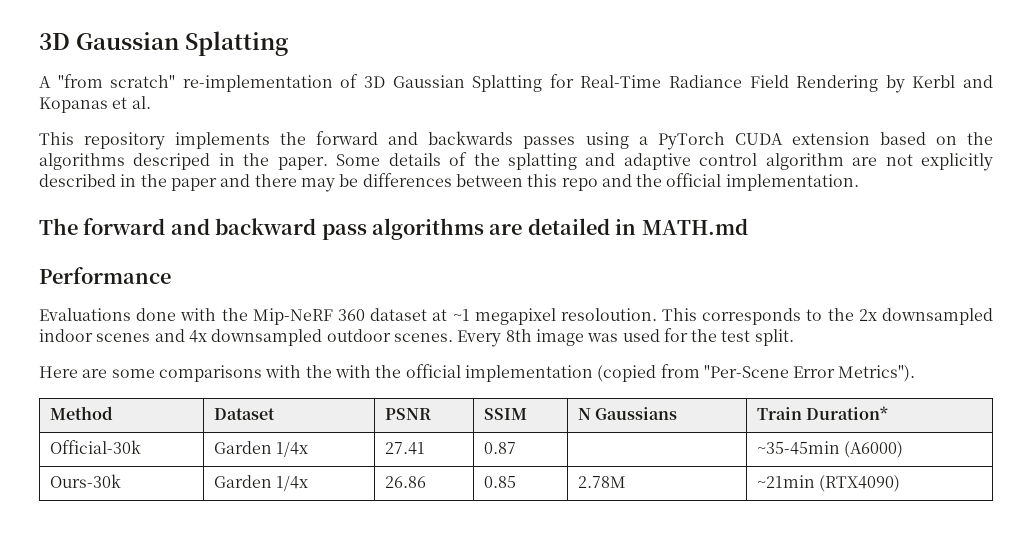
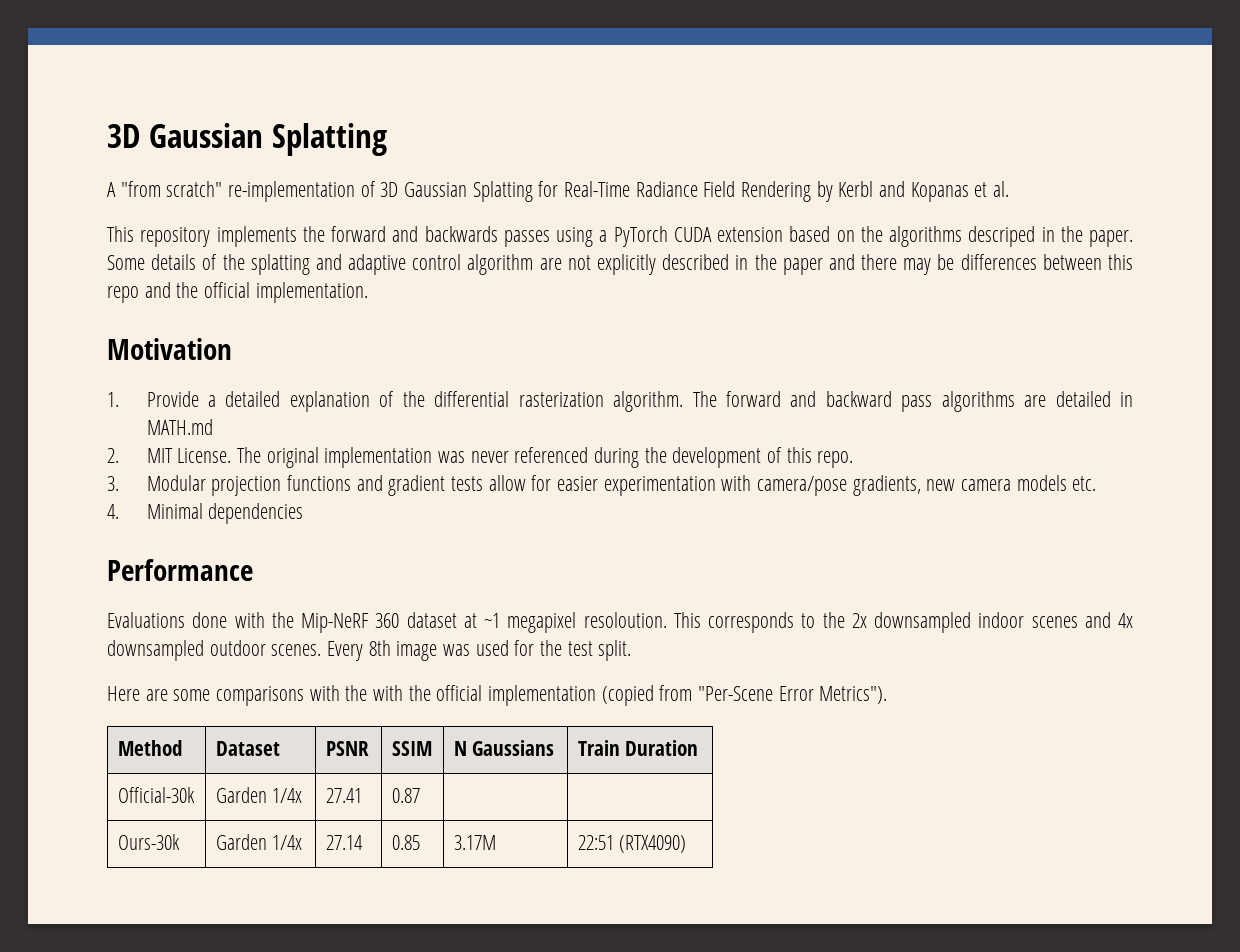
+ Motivation
+ 1. Provide a detailed explanation of the differential rasterization algorithm.
+ 2. MIT License. The original implementation was never referenced during the development of this repo.
+ 3. Modular projection functions and gradient tests allow for easier experimentation with camera/pose gradients, new camera models etc.
+ 4. Minimal dependencies
- Method | Dataset | PSNR | SSIM | N Gaussians | Train Duration*
+ Method | Dataset | PSNR | SSIM | N Gaussians | Train Duration
- Official-30k | Garden 1/4x | 27.41 | 0.87 | | ~35-45min (A6000)
+ Official-30k | Garden 1/4x | 27.41 | 0.87 | |
- Ours-30k | Garden 1/4x | 26.86 | 0.85 | 2.78M | ~21min (RTX4090)
+ Ours-30k | Garden 1/4x | 27.14 | 0.85 | 3.17M | 22:51 (RTX4090)

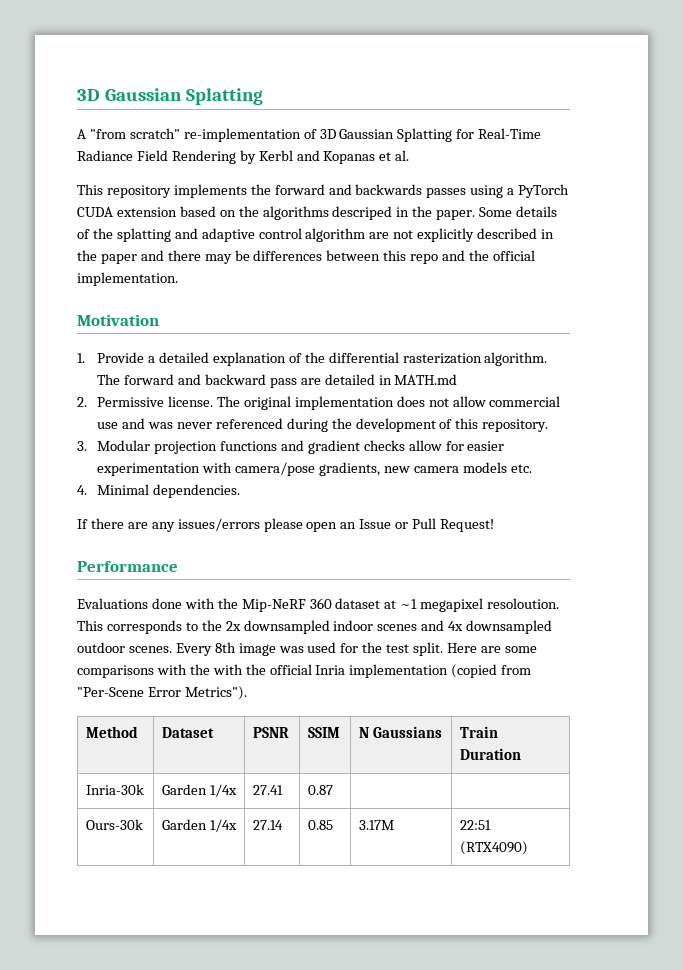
- The forward and backward pass algorithms are detailed in MATH.md
+ The forward and backward pass are detailed in MATH.md
- 2. MIT License.
+ 2. Permissive license.
- The original implementation was never referenced during the development of this repo.
+ The original implementation does not allow commercial use and was never referenced during the development of this repository.
- 3. Modular projection functions and gradient tests allow for easier experimentation with camera/pose gradients, new camera models etc.
+ 3. Modular projection functions and gradient checks allow for easier experimentation with camera/pose gradients, new camera models etc.
- 4. Minimal dependencies
+ 4. Minimal dependencies.
+ If there are any issues/errors please open an Issue or Pull Request!
- Every 8th image was used for the test split.
- Here are some comparisons with the with the official implementation (copied from "Per-Scene Error Metrics").
+ Every 8th image was used for the test split. Here are some comparisons with the with the official Inria implementation (copied from "Per-Scene Error Metrics").
- Official-30k | Garden 1/4x | 27.41 | 0.87 | |
+ Inria-30k | Garden 1/4x | 27.41 | 0.87 | |

